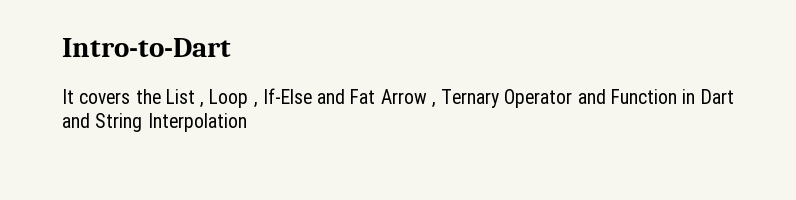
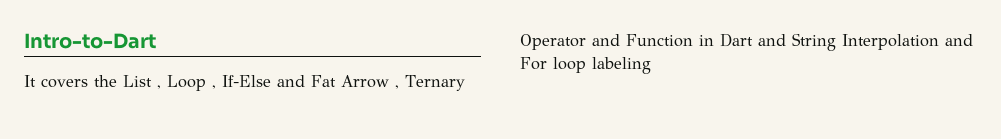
- It covers the List , Loop , If-Else and Fat Arrow , Ternary Operator and Function in Dart and String Interpolation
+ It covers the List , Loop , If-Else and Fat Arrow , Ternary Operator and Function in Dart and String Interpolation and For loop labeling

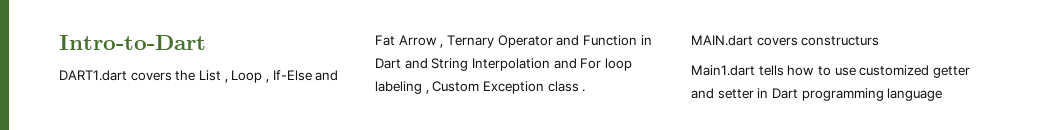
- It covers the List , Loop , If-Else and Fat Arrow , Ternary Operator and Function in Dart and String Interpolation and For loop labeling
+ DART1.dart covers the List , Loop , If-Else and Fat Arrow , Ternary Operator and Function in Dart and String Interpolation and For loop labeling , Custom Exception class .
+ MAIN.dart covers constructurs
+ Main1.dart tells how to use customized getter and setter in Dart programming language

